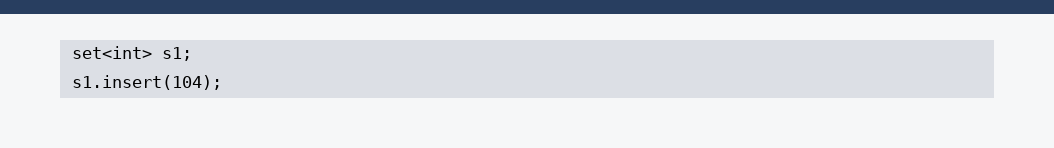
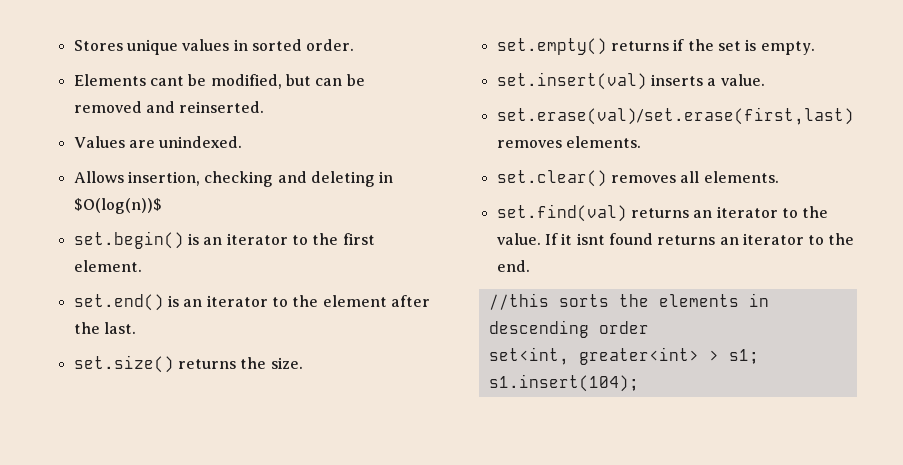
- set<int> s1;
+ Stores unique values in sorted order.
+ Elements cant be modified, but can be removed and reinserted.
+ Values are unindexed.
+ Allows insertion, checking and deleting in $O(log(n))$
+ set.begin() is an iterator to the first element.
+ set.end() is an iterator to the element after the last.
+ set.size() returns the size.
+ set.empty() returns if the set is empty.
+ set.insert(val) inserts a value.
+ set.erase(val)/set.erase(first,last) removes elements.
+ set.clear() removes all elements.
+ set.find(val) returns an iterator to the value. If it isnt found returns an iterator to the end.
+ //this sorts the elements in descending order
+ set<int, greater<int> > s1;

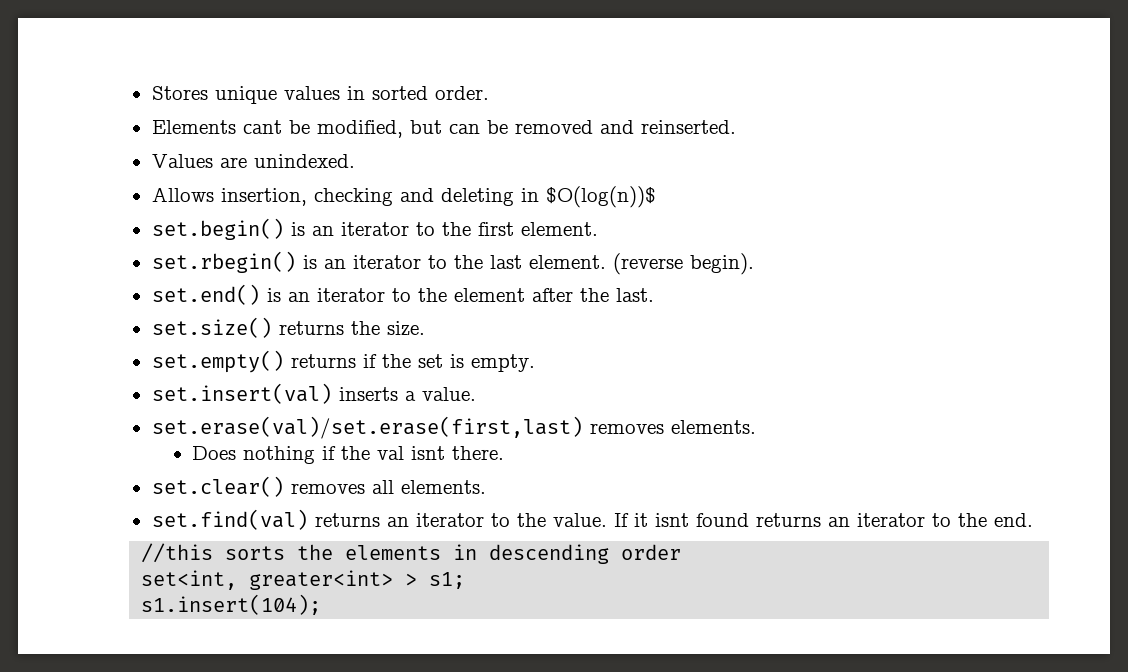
+ set.rbegin() is an iterator to the last element. (reverse begin).
+ Does nothing if the val isnt there.

